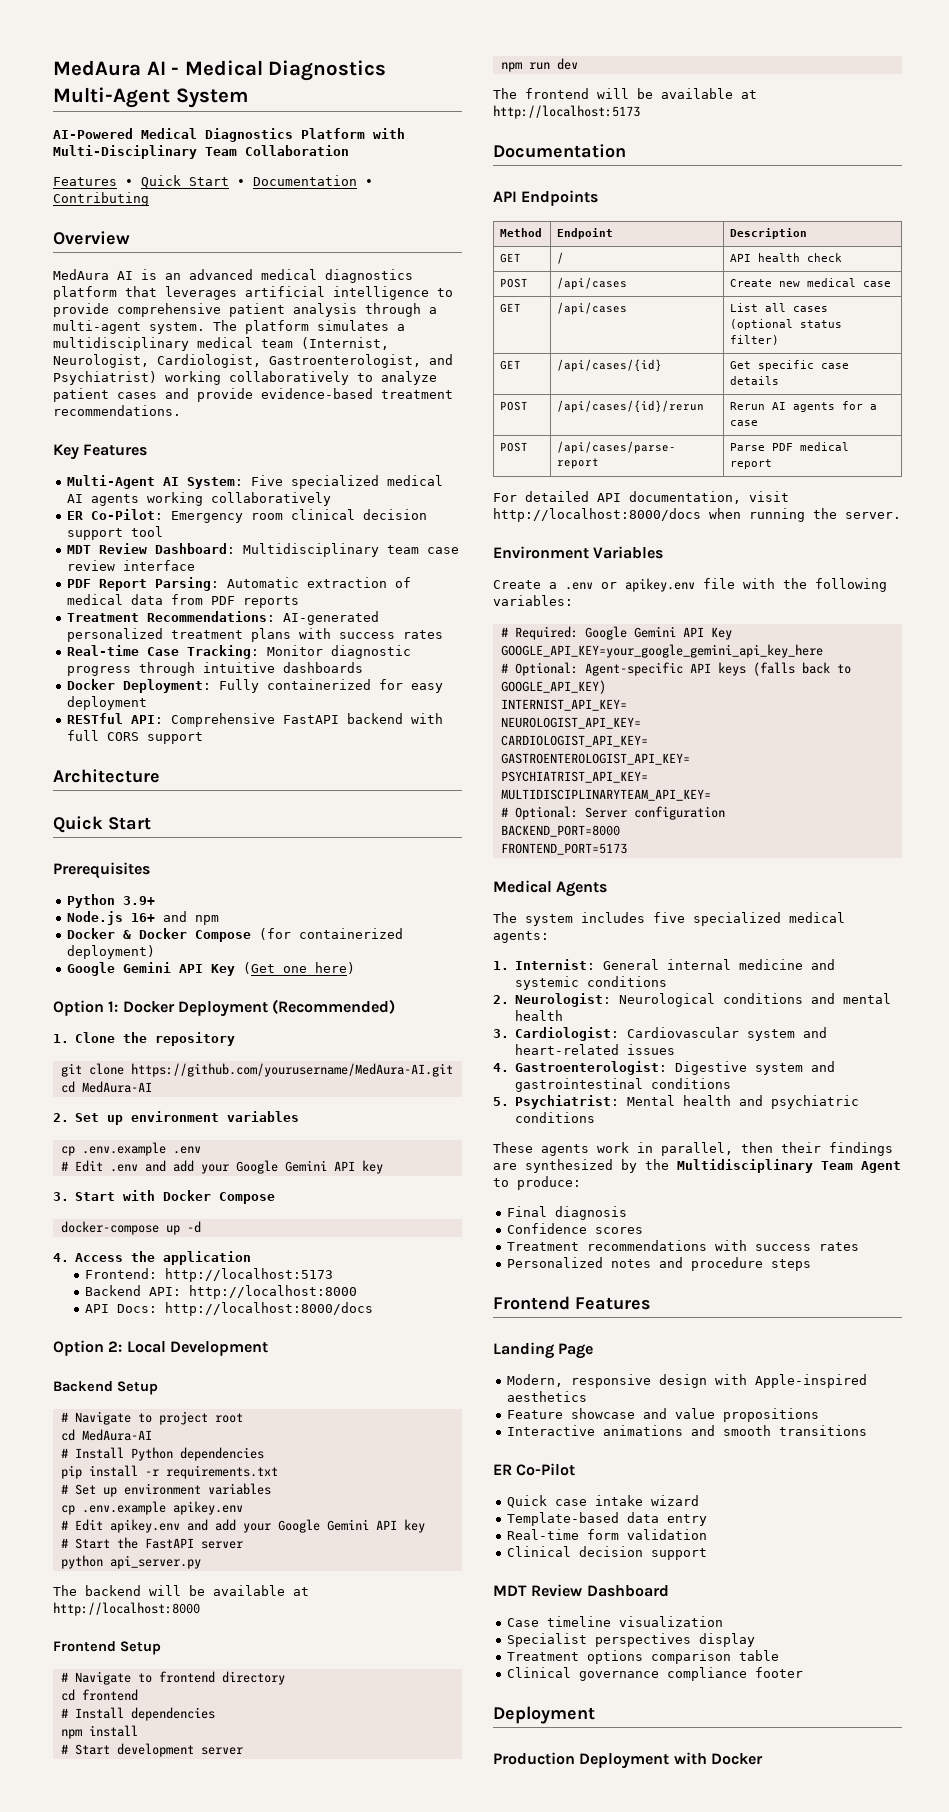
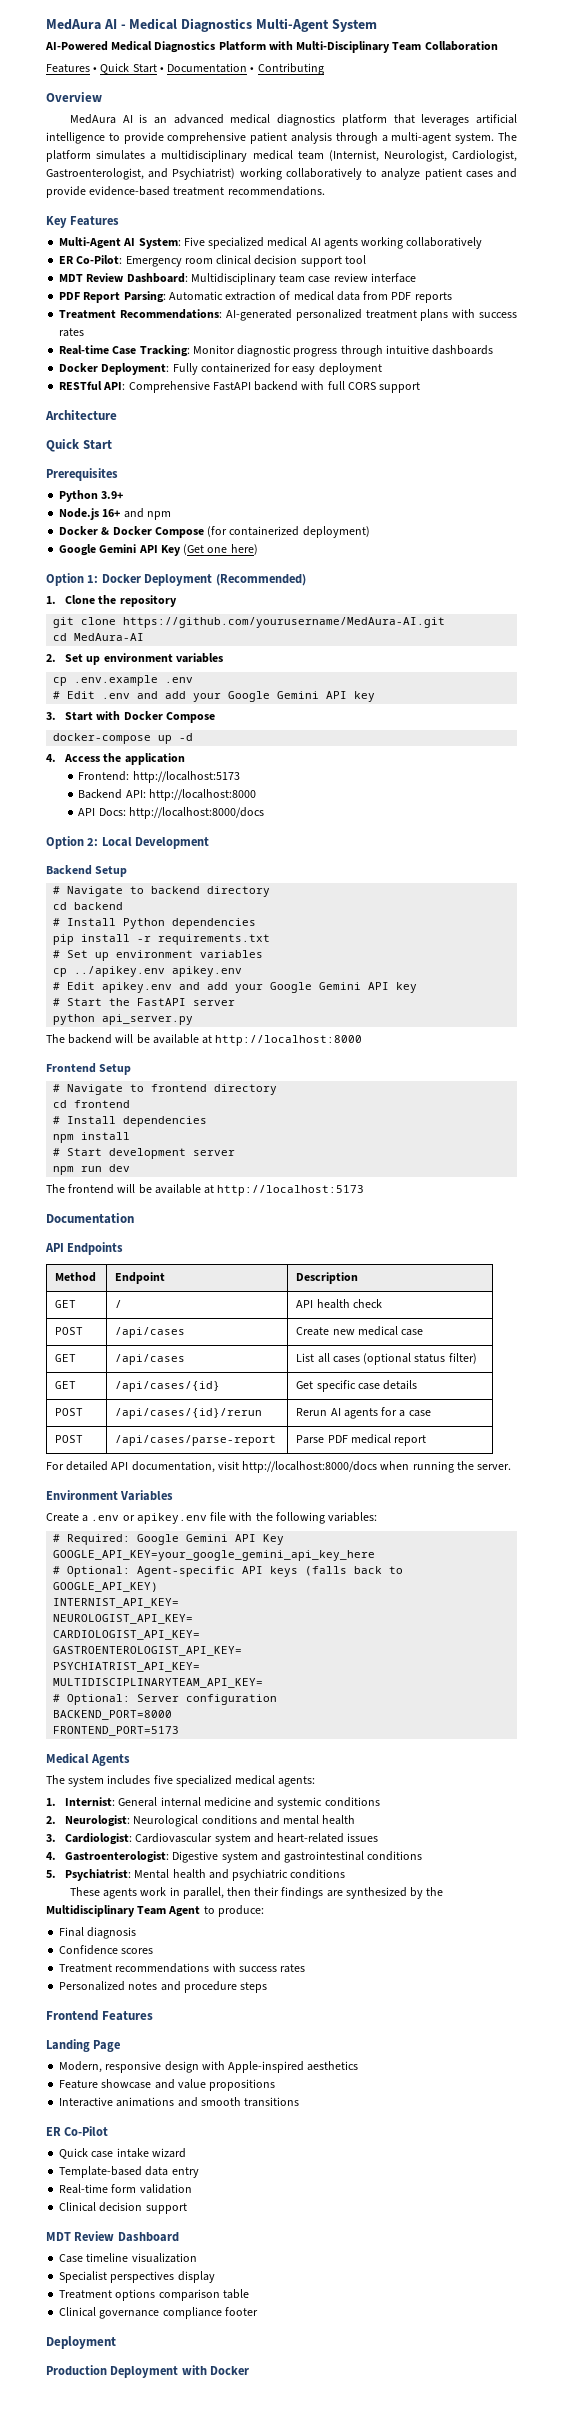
- # Navigate to project root
- cd MedAura-AI
+ # Navigate to backend directory
+ cd backend
- cp .env.example apikey.env
+ cp ../apikey.env apikey.env

